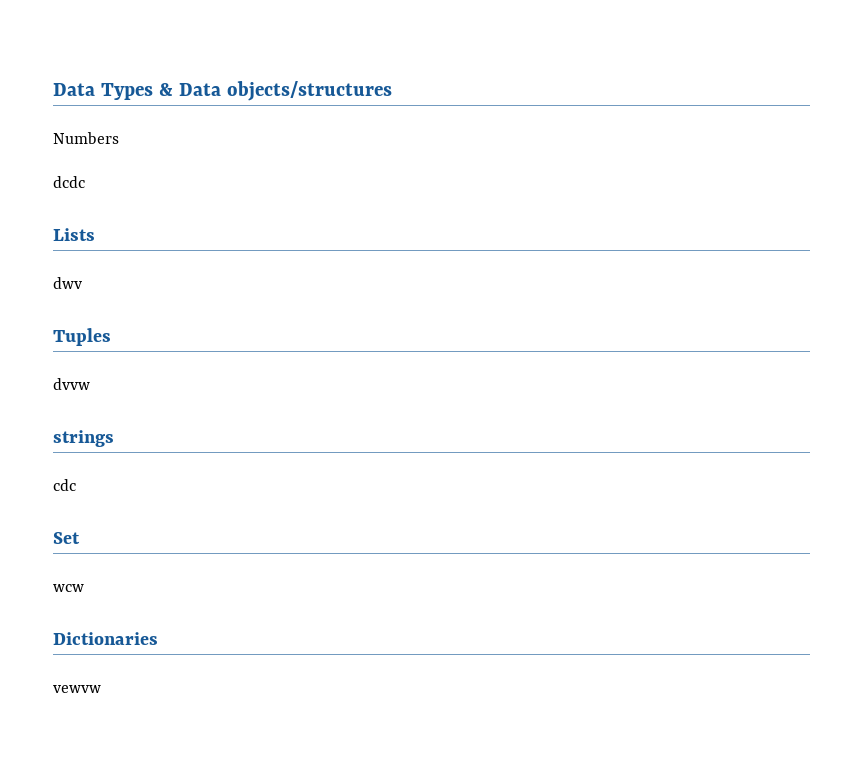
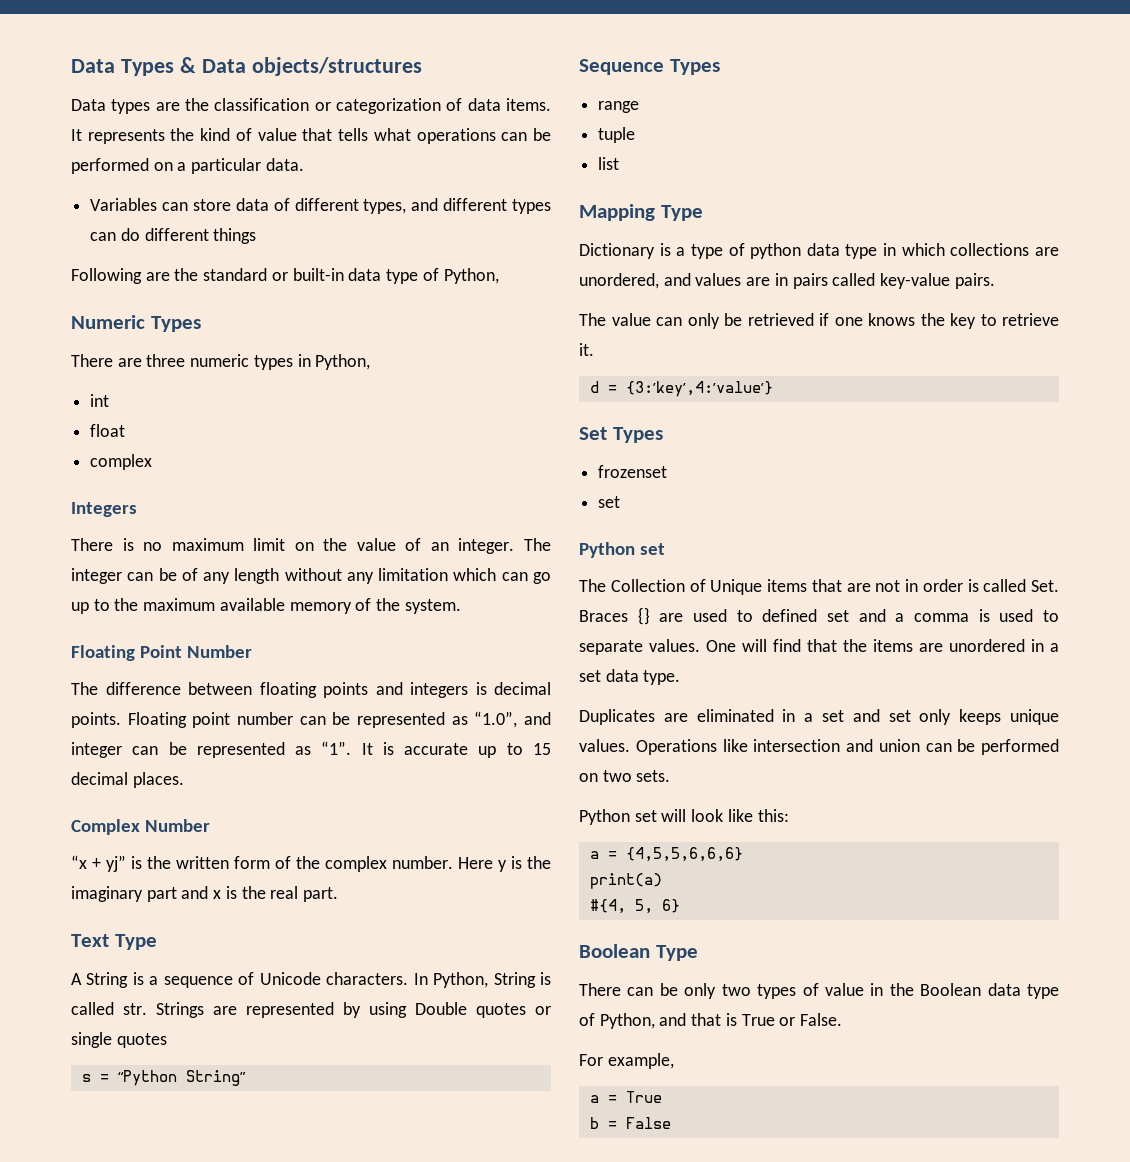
- Numbers
- dcdc
- Lists
- dwv
- Tuples
- dvvw
- strings
- cdc
- Set
- wcw
- Dictionaries
- vewvw
+ Data types are the classification or categorization of data items. It represents the kind of value that tells what operations can be performed on a particular data.
+ Variables can store data of different types, and different types can do different things
+ Following are the standard or built-in data type of Python,
+ Numeric Types
+ There are three numeric types in Python,
+ int
+ float
+ complex
+ Integers
+ There is no maximum limit on the value of an integer. The integer can be of any length without any limitation which can go up to the maximum available memory of the system.
+ Floating Point Number
+ The difference between floating points and integers is decimal points. Floating point number can be represented as “1.0”, and integer can be represented as “1”. It is accurate up to 15 decimal places.
+ Complex Number
+ “x + yj” is the written form of the complex number. Here y is the imaginary part and x is the real part.
+ Text Type
+ A String is a sequence of Unicode characters. In Python, String is called str. Strings are represented by using Double quotes or single quotes
+ s = “Python String”
+ Sequence Types
+ range
+ tuple
+ list
+ Mapping Type
+ Dictionary is a type of python data type in which collections are unordered, and values are in pairs called key-value pairs.
+ The value can only be retrieved if one knows the key to retrieve it.
+ d = {3:’key’,4:’value’}
+ Set Types
+ frozenset
+ set
+ Python set
+ The Collection of Unique items that are not in order is called Set. Braces {} are used to defined set and a comma is used to separate values. One will find that the items are unordered in a set data type.
+ Duplicates are eliminated in a set and set only keeps unique values. Operations like intersection and union can be performed on two sets.
+ Python set will look like this:
+ a = {4,5,5,6,6,6}
+ print(a)
+ #{4, 5, 6}
+ Boolean Type
+ There can be only two types of value in the Boolean data type of Python, and that is True or False.
+ For example,
+ a = True
+ b = False

